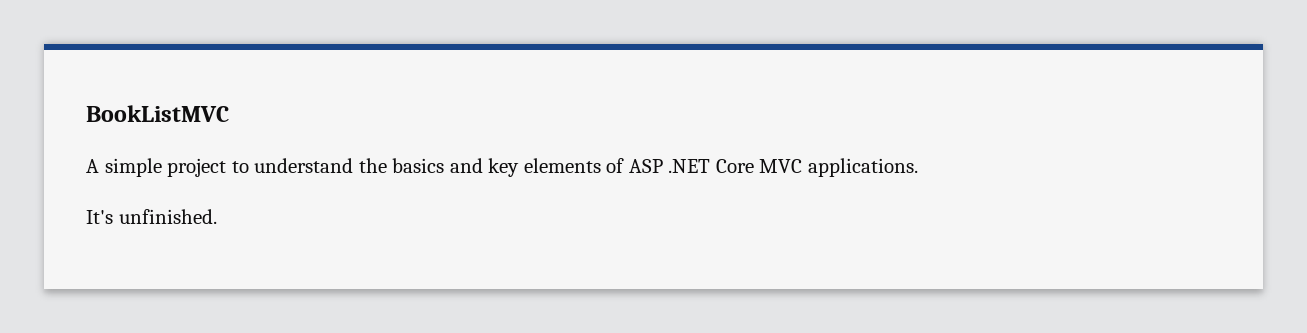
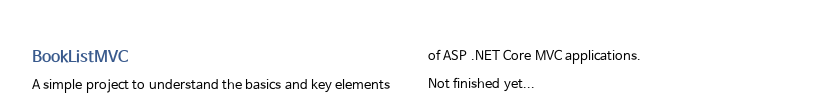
- It's unfinished.
+ Not finished yet...

